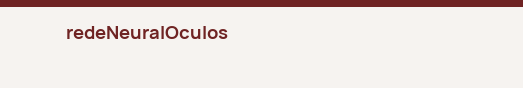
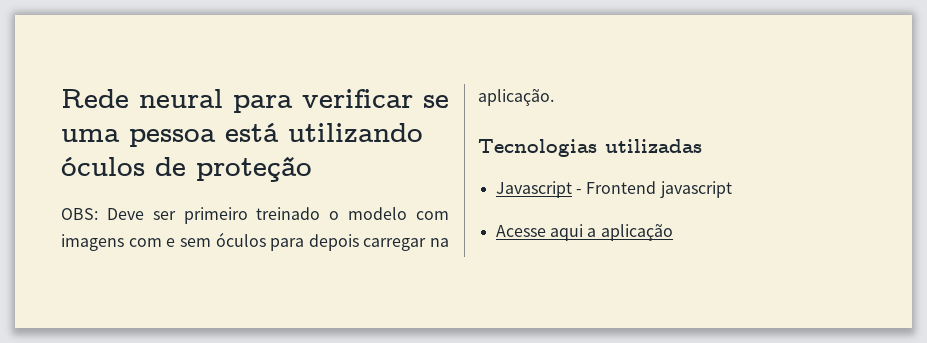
- redeNeuralOculos
+ Rede neural para verificar se uma pessoa está utilizando óculos de proteção
+ OBS: Deve ser primeiro treinado o modelo com imagens com e sem óculos para depois carregar na aplicação.
+ Tecnologias utilizadas
+ Javascript - Frontend javascript
+ Acesse aqui a aplicação

